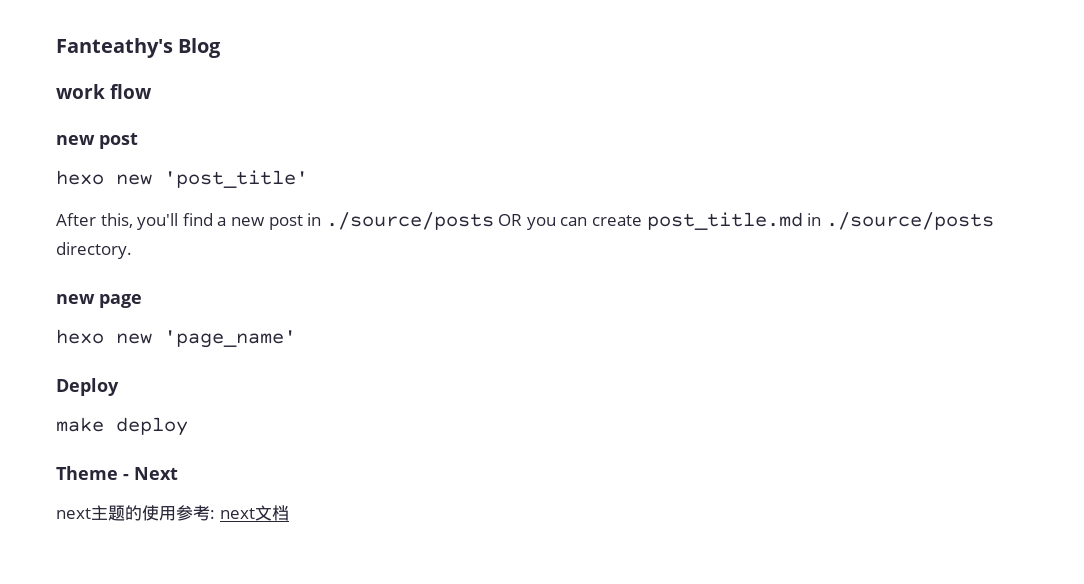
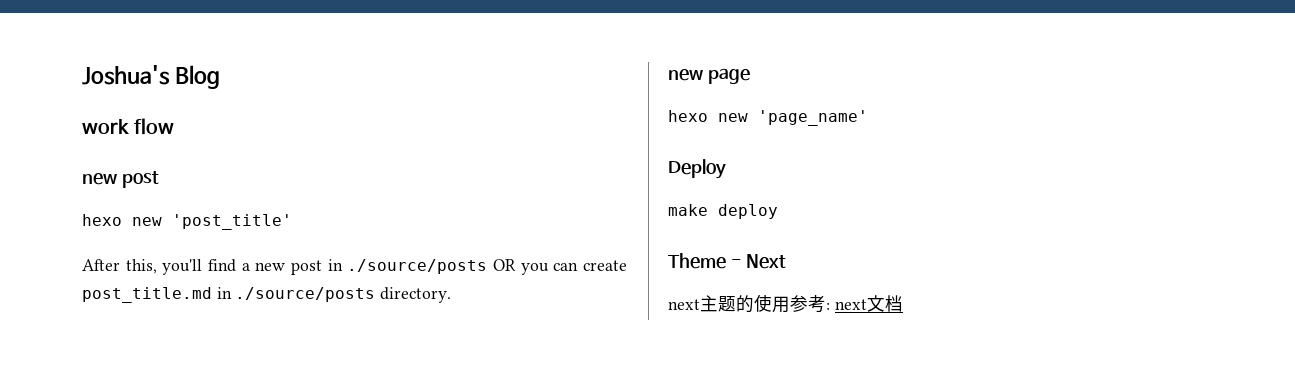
- Fanteathy's Blog
+ Joshua's Blog

